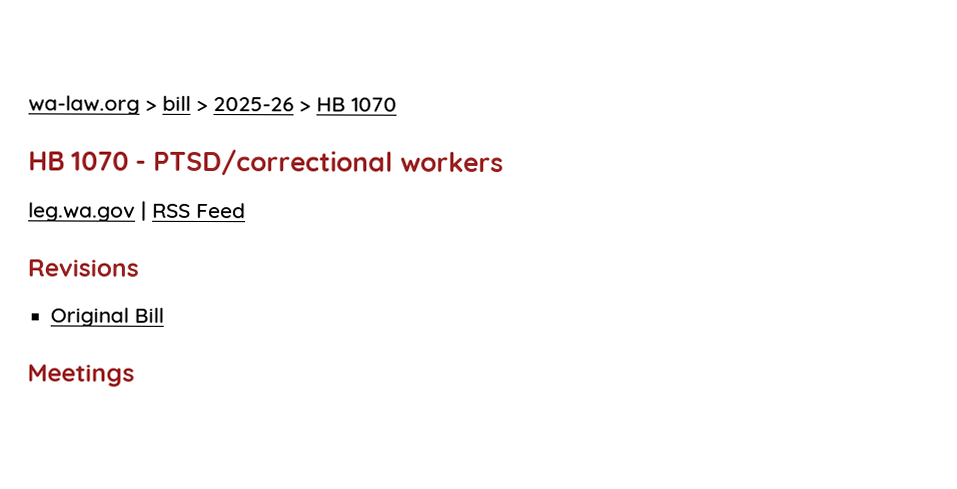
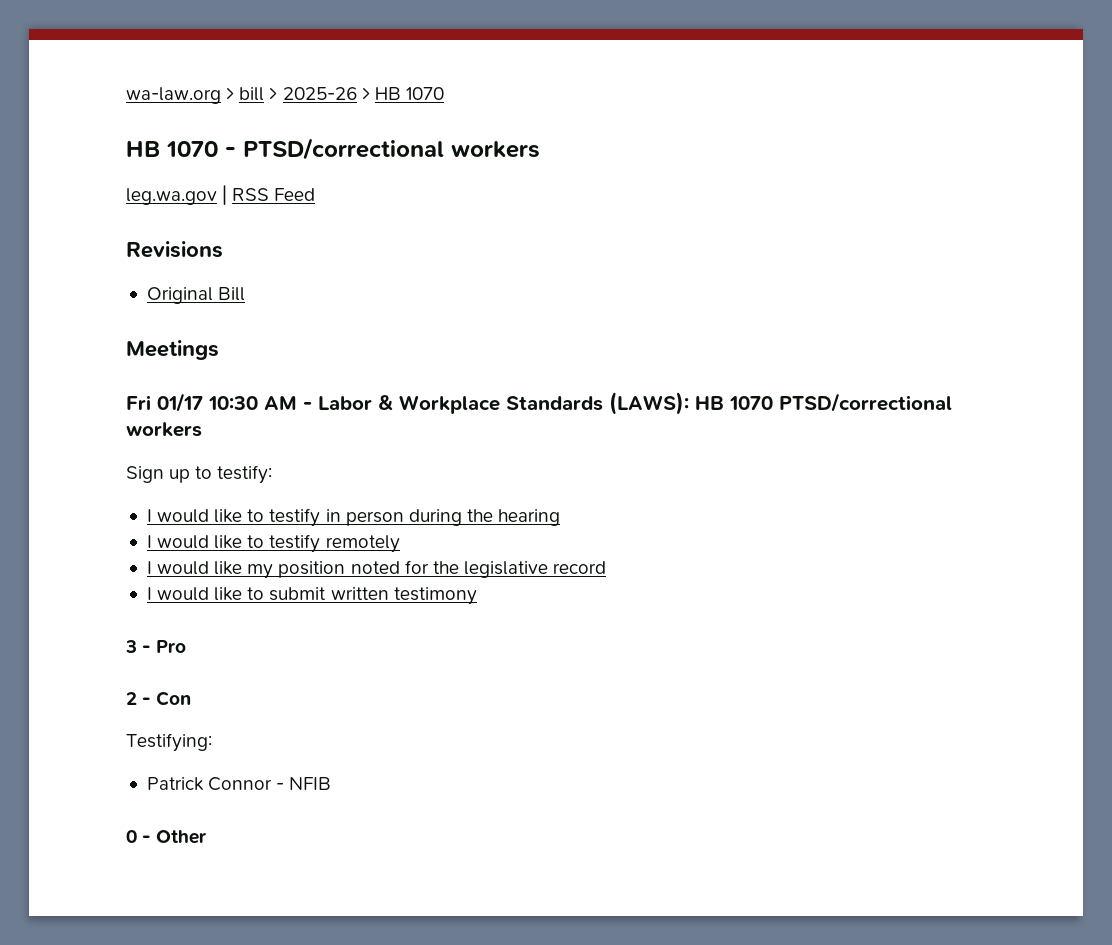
+ Fri 01/17 10:30 AM - Labor & Workplace Standards (LAWS): HB 1070 PTSD/correctional workers
+ Sign up to testify:
+ I would like to testify in person during the hearing
+ I would like to testify remotely
+ I would like my position noted for the legislative record
+ I would like to submit written testimony
+ 3 - Pro
+ 2 - Con
+ Testifying:
+ Patrick Connor - NFIB
+ 0 - Other

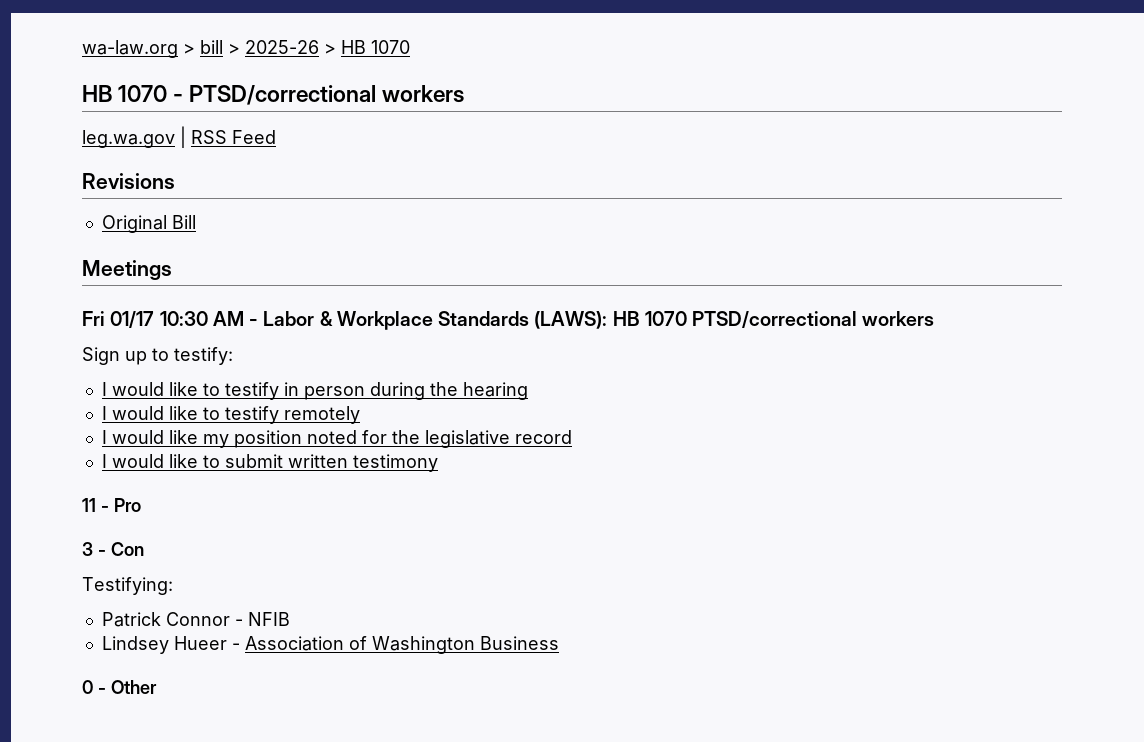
- 3 - Pro
+ 11 - Pro
- 2 - Con
+ 3 - Con
+ Lindsey Hueer - Association of Washington Business

